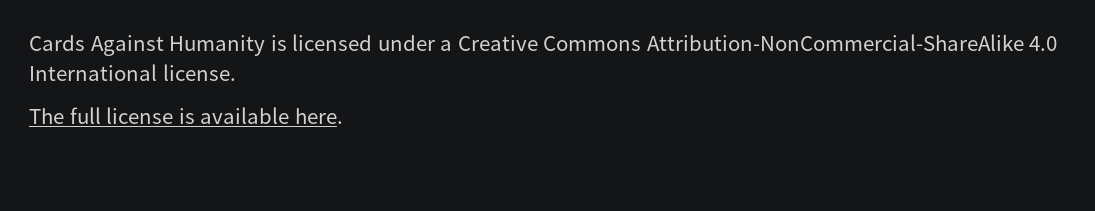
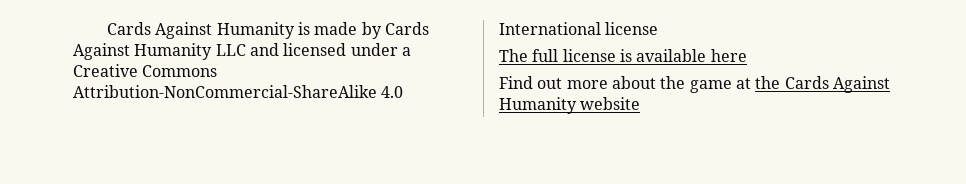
- Cards Against Humanity is licensed under a Creative Commons Attribution-NonCommercial-ShareAlike 4.0 International license.
+ Cards Against Humanity is made by Cards Against Humanity LLC and licensed under a Creative Commons Attribution-NonCommercial-ShareAlike 4.0 International license
- The full license is available here.
+ The full license is available here
+ Find out more about the game at the Cards Against Humanity website

